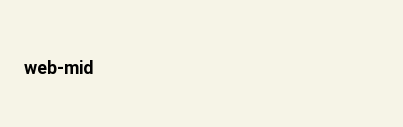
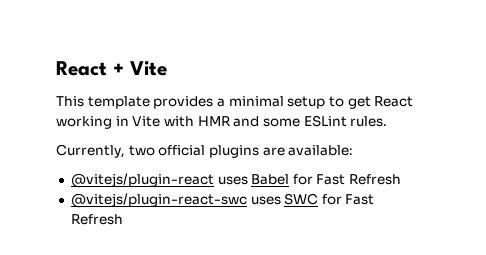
- web-mid
+ React + Vite
+ This template provides a minimal setup to get React working in Vite with HMR and some ESLint rules.
+ Currently, two official plugins are available:
+ @vitejs/plugin-react uses Babel for Fast Refresh
+ @vitejs/plugin-react-swc uses SWC for Fast Refresh

